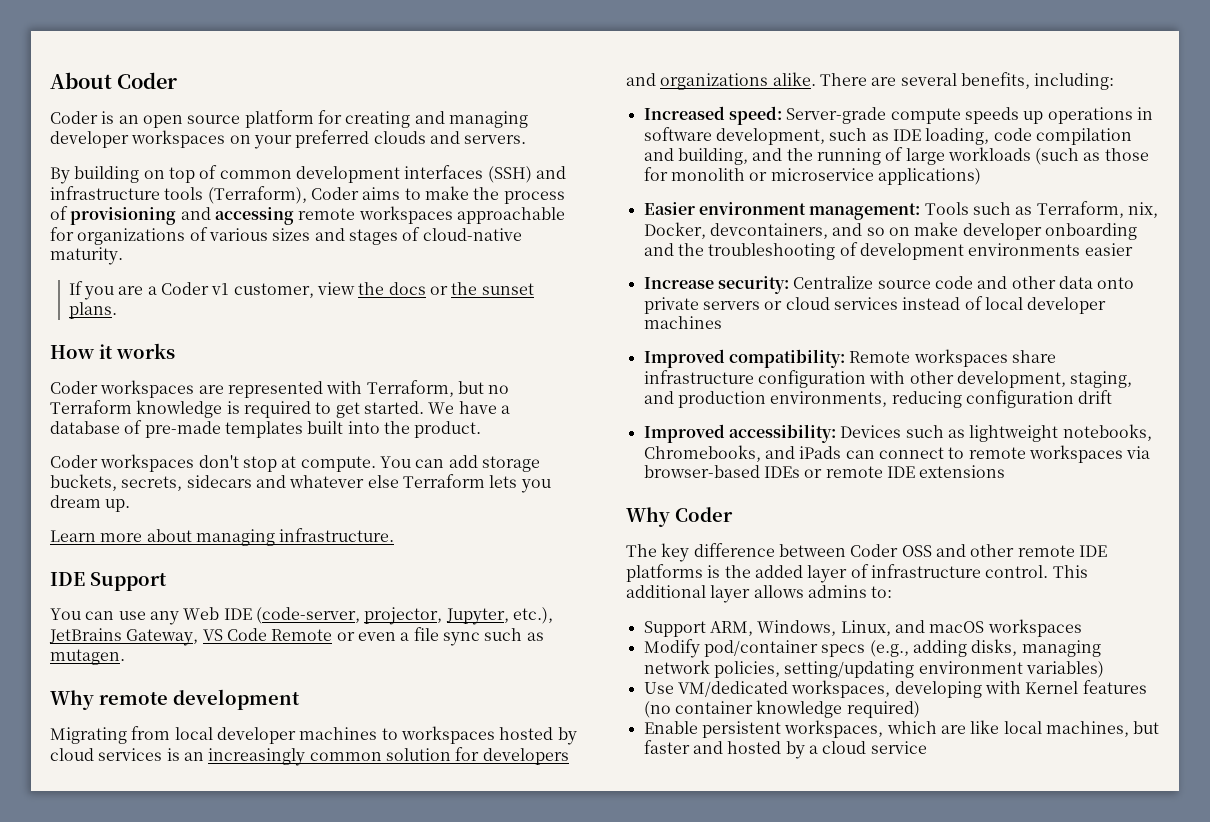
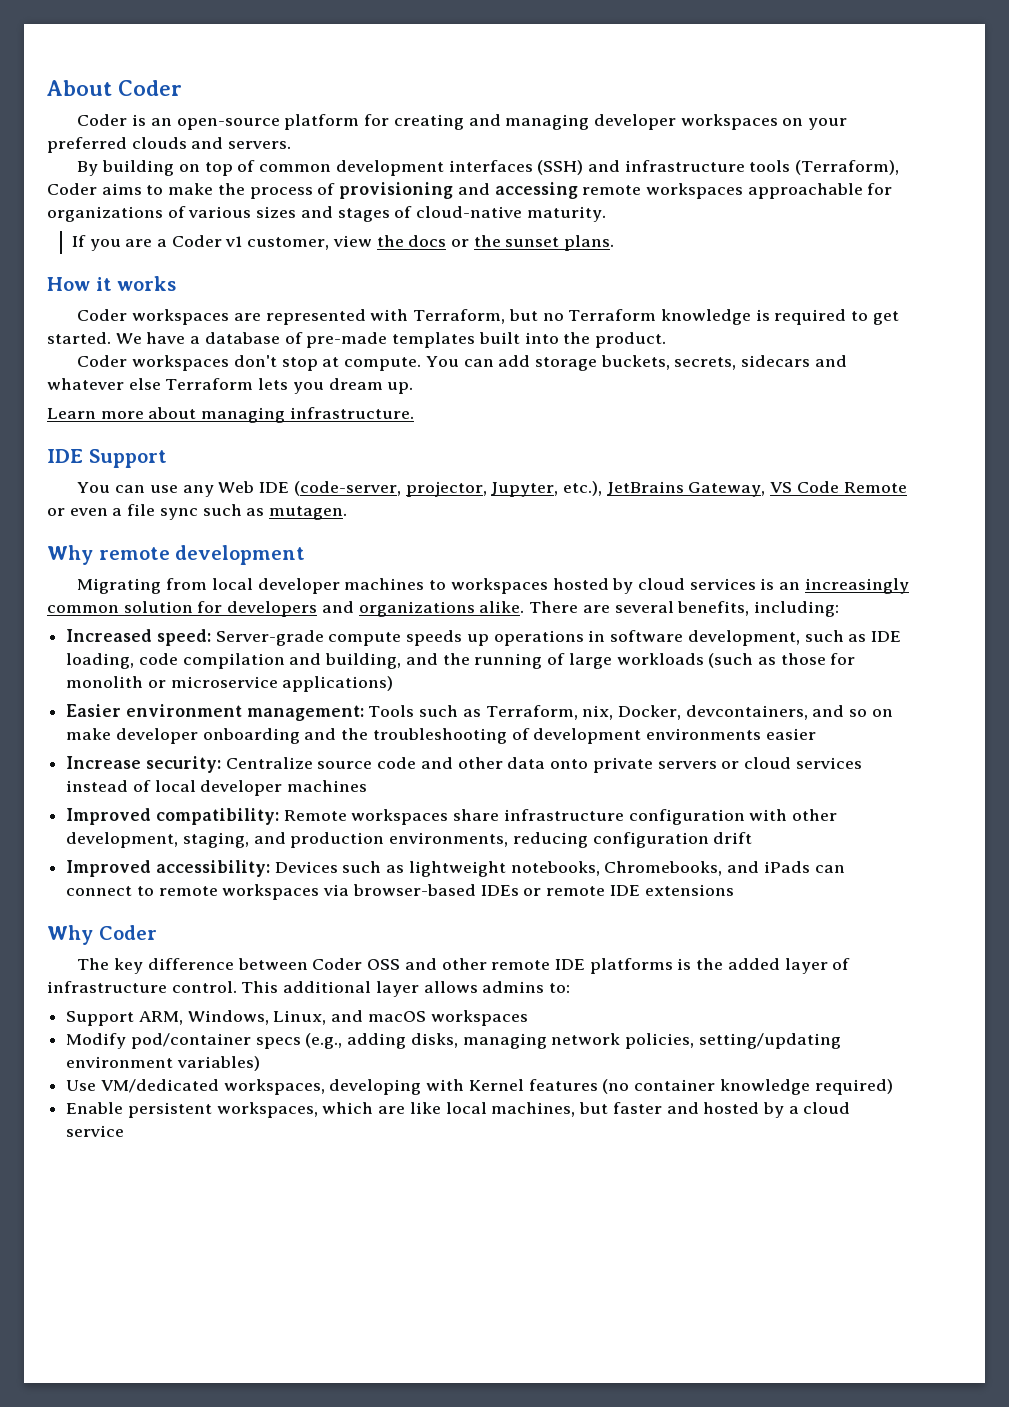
- Coder is an open source platform for creating and managing developer workspaces on your preferred clouds and servers.
+ Coder is an open-source platform for creating and managing developer workspaces on your preferred clouds and servers.

